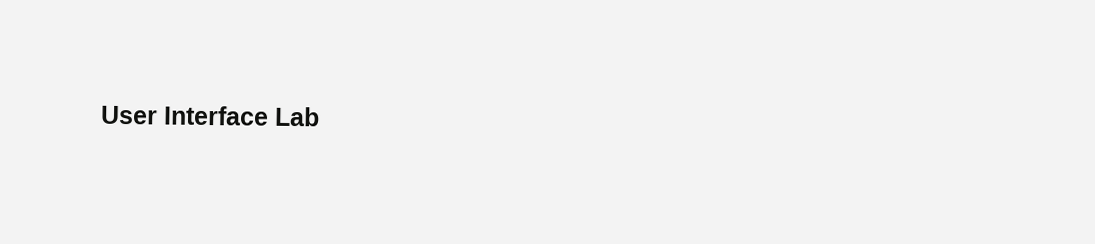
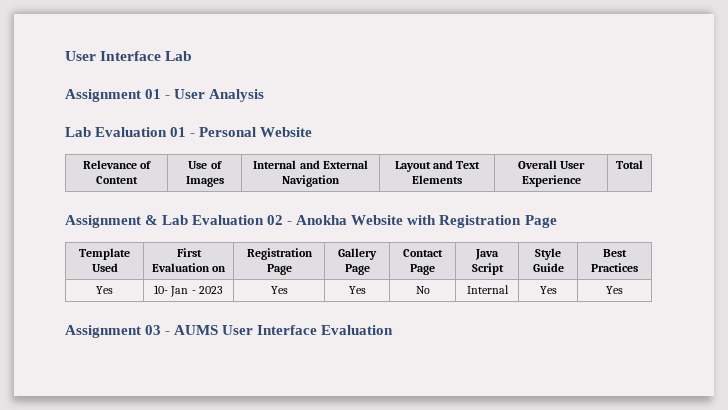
+ Assignment 01 - User Analysis
+ Lab Evaluation 01 - Personal Website
+ Relevance of Content | Use of Images | Internal and External Navigation | Layout and Text Elements | Overall User Experience | Total
+ Assignment & Lab Evaluation 02 - Anokha Website with Registration Page
+ Template Used | First Evaluation on | Registration Page | Gallery Page | Contact Page | Java Script | Style Guide | Best Practices
+ Yes | 10- Jan - 2023 | Yes | Yes | No | Internal | Yes | Yes
+ Assignment 03 - AUMS User Interface Evaluation

